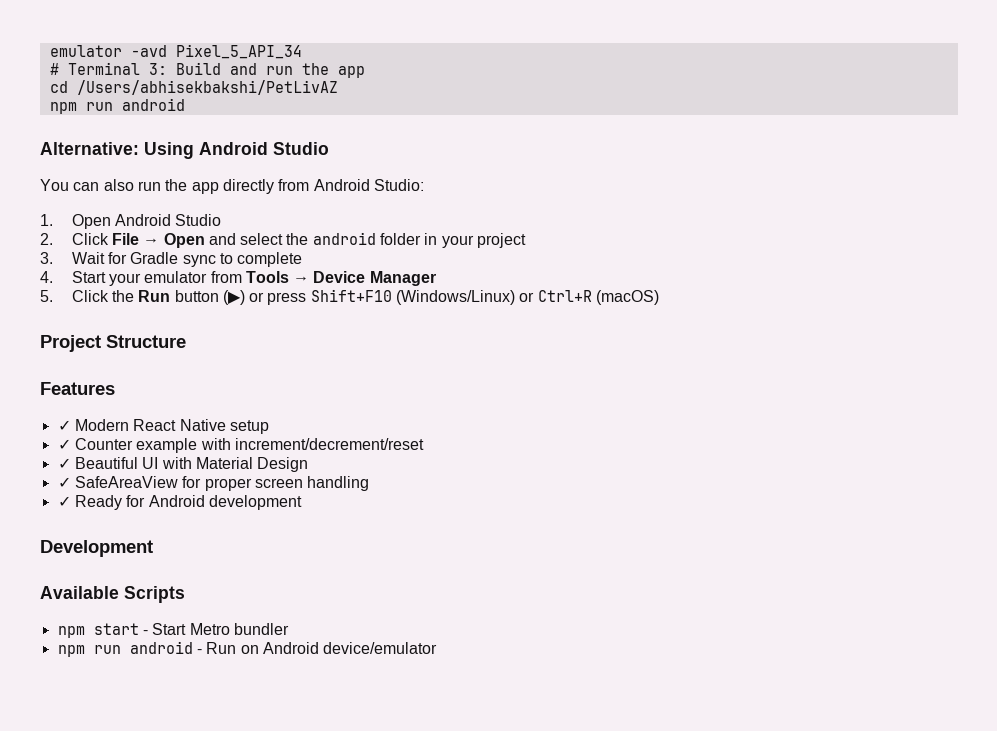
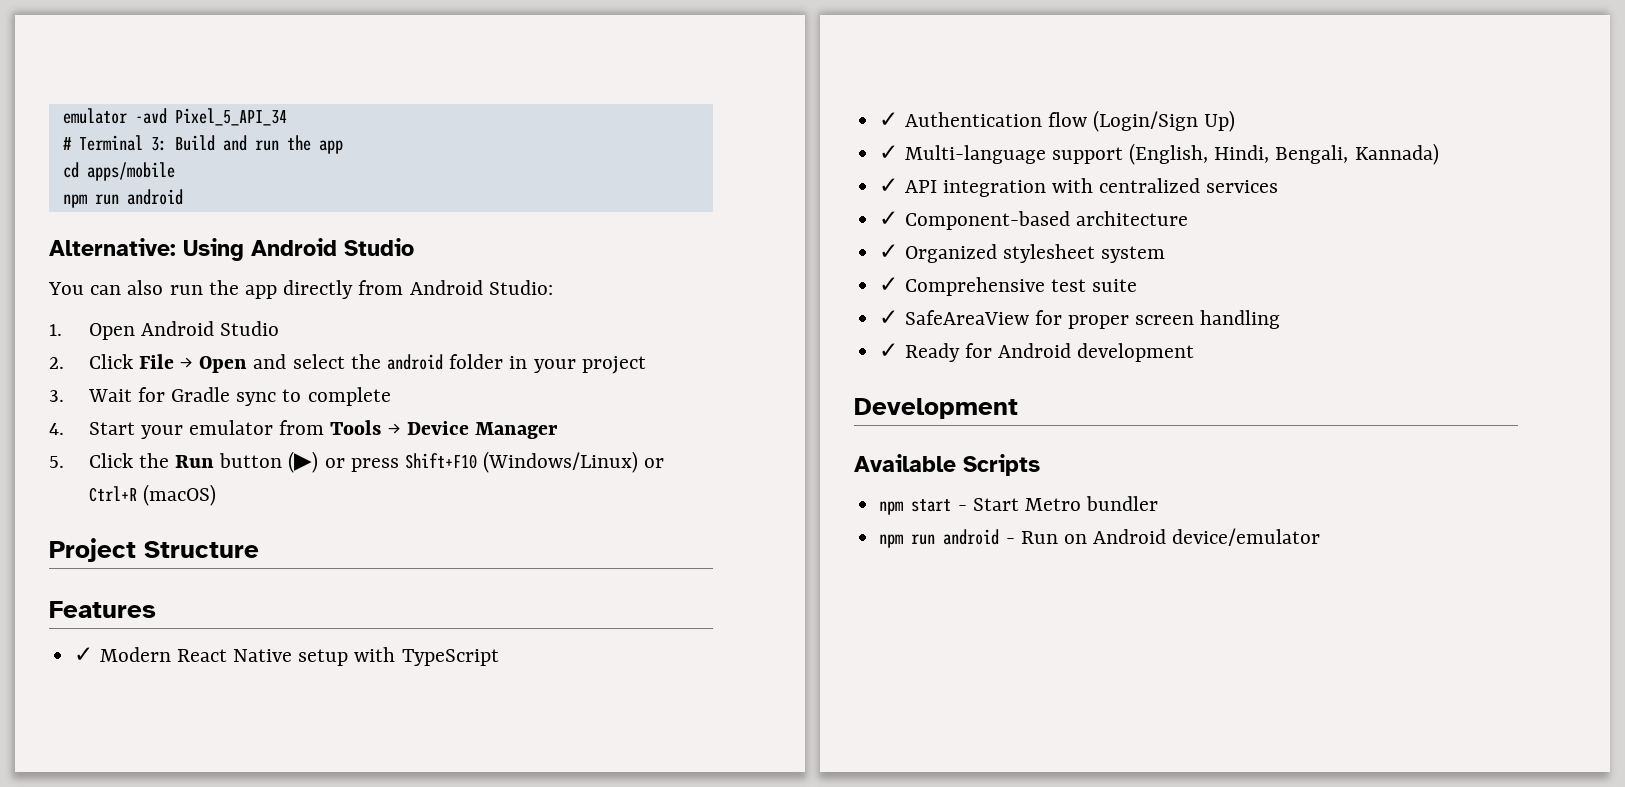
- cd /Users/abhisekbakshi/PetLivAZ
+ cd apps/mobile
- ✓ Modern React Native setup
- ✓ Counter example with increment/decrement/reset
- ✓ Beautiful UI with Material Design
+ ✓ Modern React Native setup with TypeScript
+ ✓ Authentication flow (Login/Sign Up)
+ ✓ Multi-language support (English, Hindi, Bengali, Kannada)
+ ✓ API integration with centralized services
+ ✓ Component-based architecture
+ ✓ Organized stylesheet system
+ ✓ Comprehensive test suite

